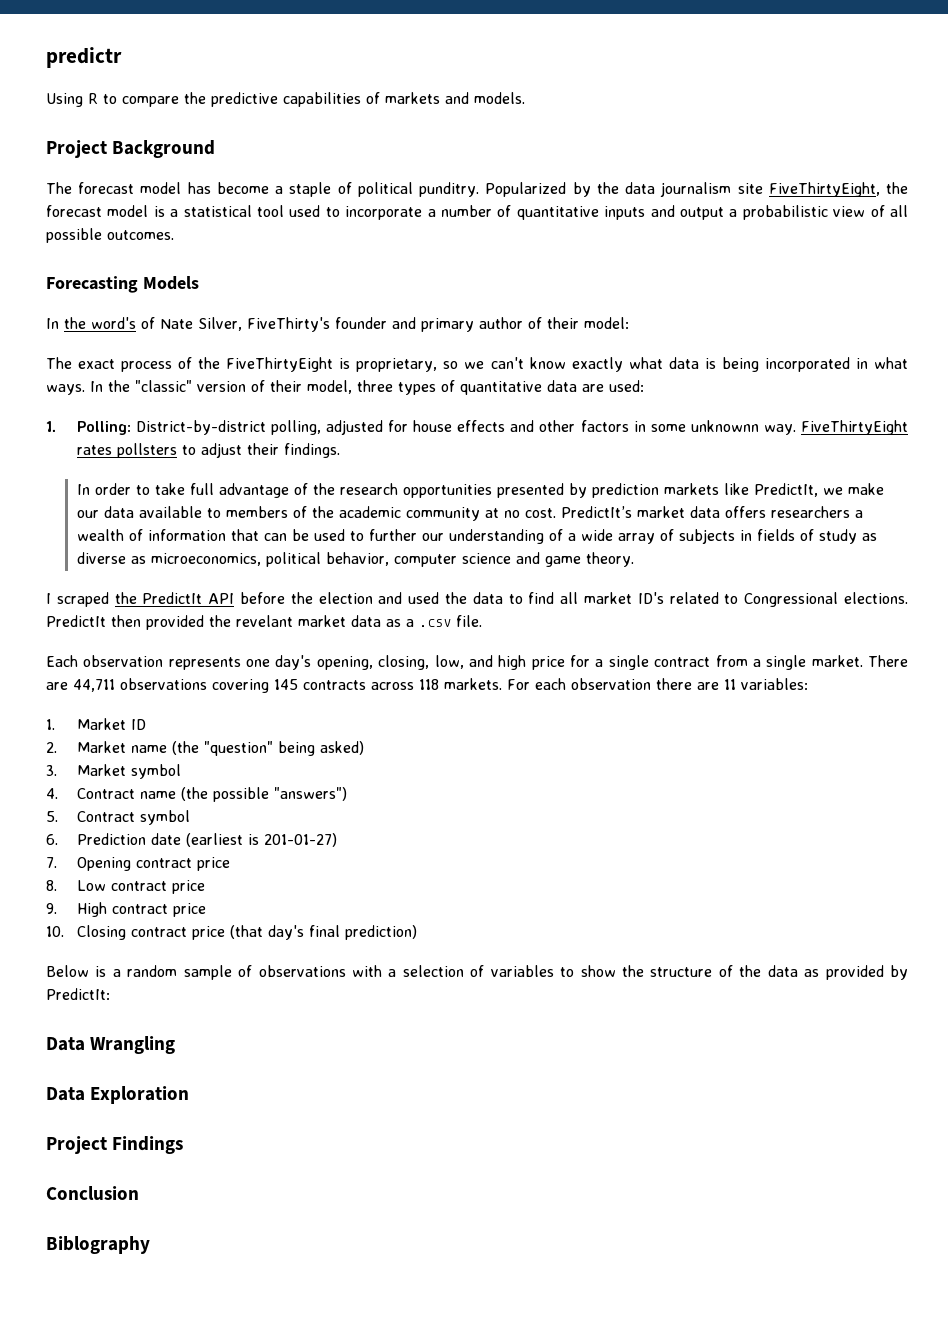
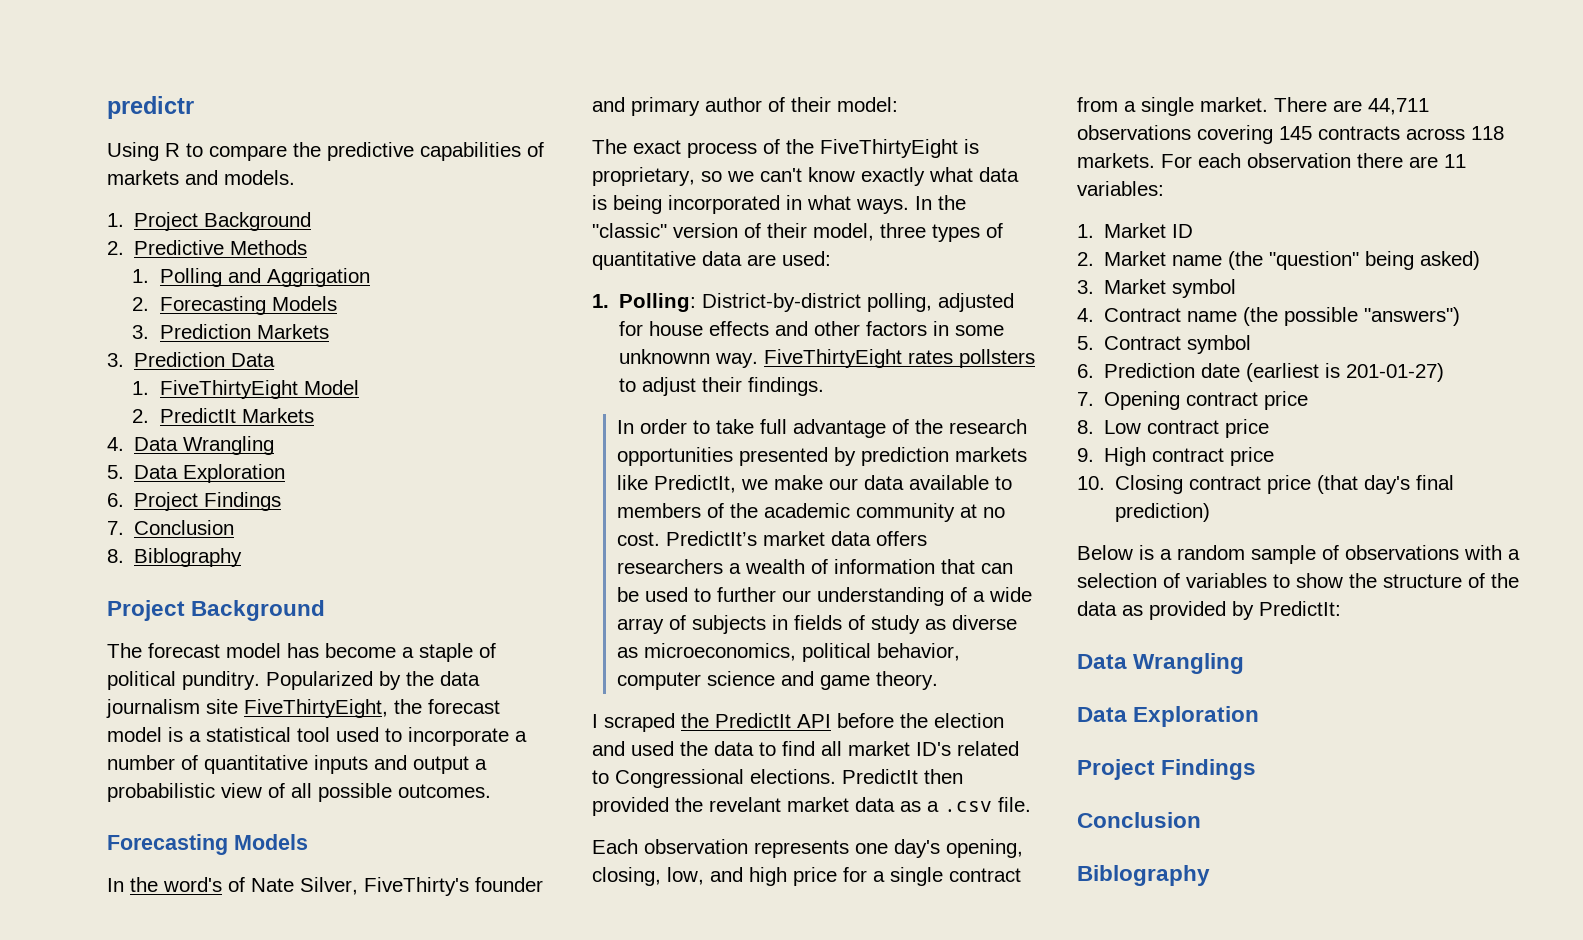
+ 1. Project Background
+ 2. Predictive Methods
+ 1. Polling and Aggrigation
+ 2. Forecasting Models
+ 3. Prediction Markets
+ 3. Prediction Data
+ 1. FiveThirtyEight Model
+ 2. PredictIt Markets
+ 4. Data Wrangling
+ 5. Data Exploration
+ 6. Project Findings
+ 7. Conclusion
+ 8. Biblography

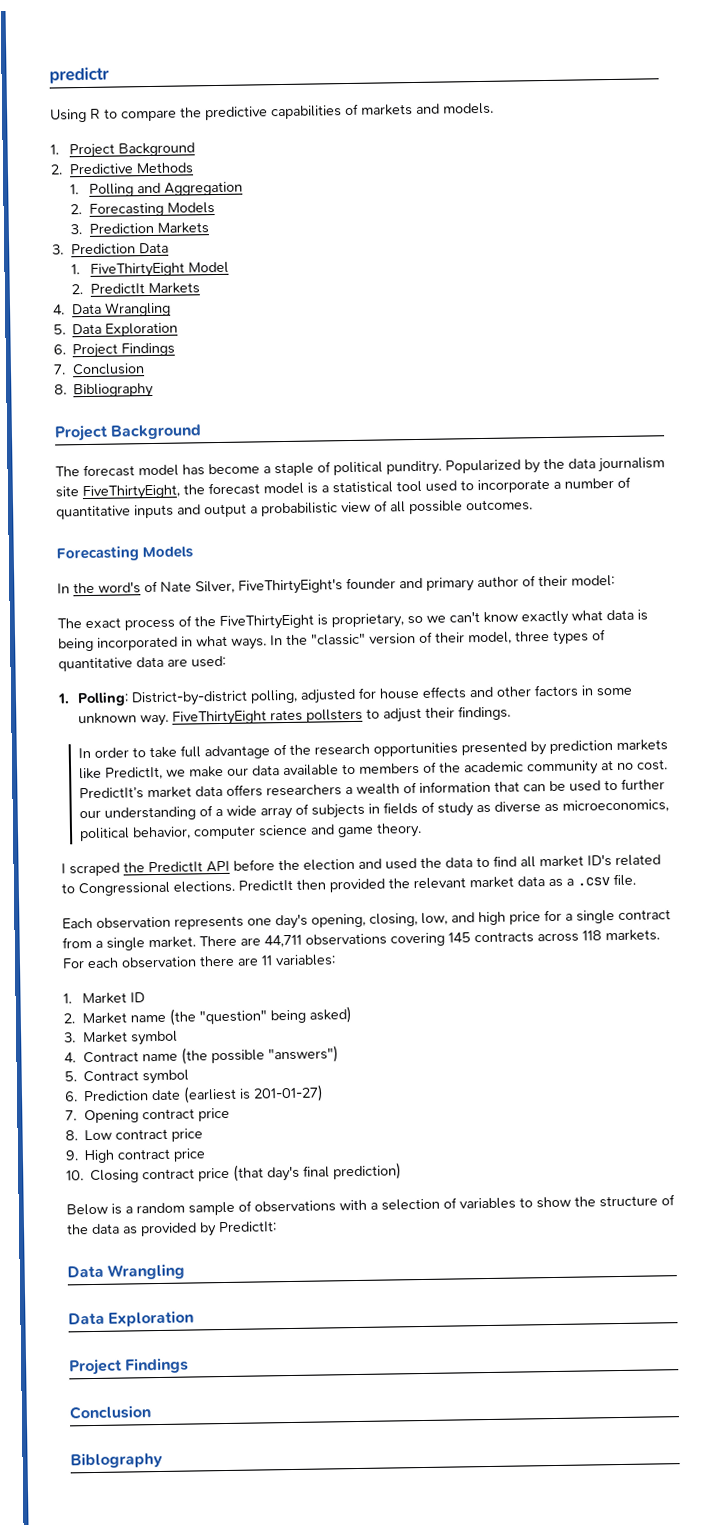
- 1. Polling and Aggrigation
+ 1. Polling and Aggregation
- 8. Biblography
+ 8. Bibliography
- In the word's of Nate Silver, FiveThirty's founder and primary author of their model:
+ In the word's of Nate Silver, FiveThirtyEight's founder and primary author of their model:
- 1. Polling: District-by-district polling, adjusted for house effects and other factors in some unknownn way.
+ 1. Polling: District-by-district polling, adjusted for house effects and other factors in some unknown way.
- PredictIt then provided the revelant market data as a .csv file.
+ PredictIt then provided the relevant market data as a .csv file.

